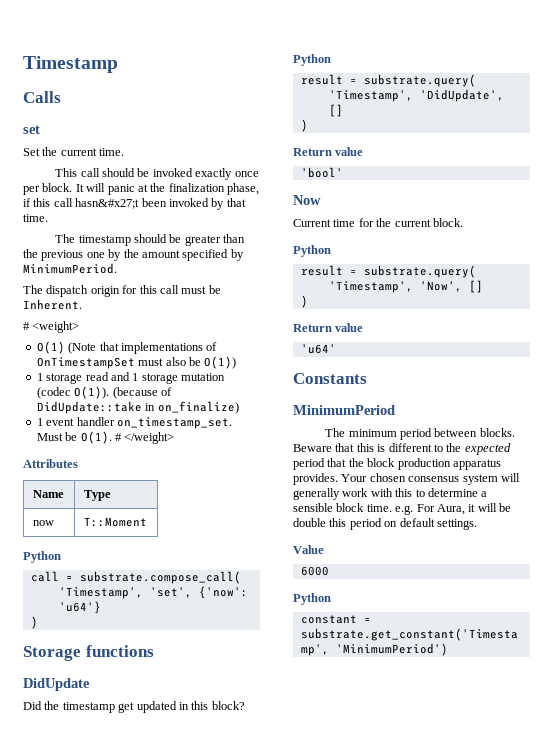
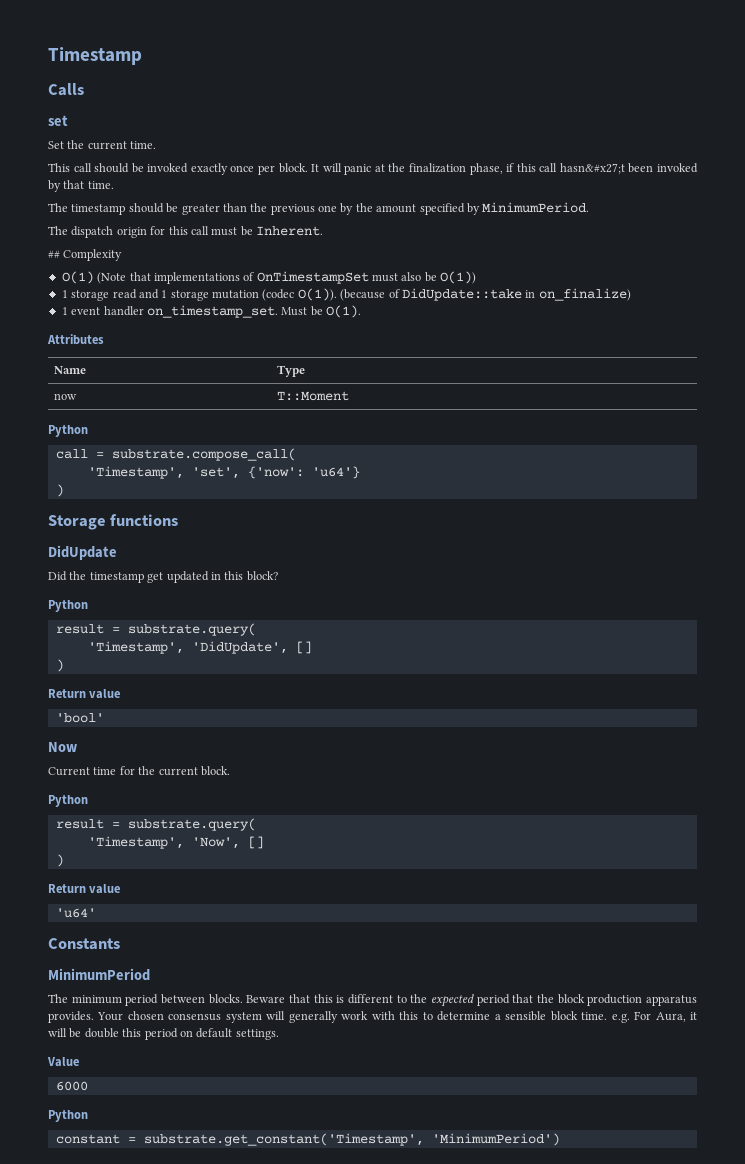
- # <weight>
+ ## Complexity
- # </weight>

